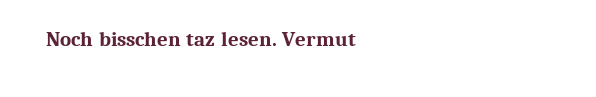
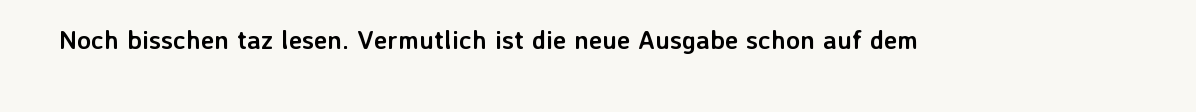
- Vermut
+ Vermutlich ist die neue Ausgabe schon auf dem

